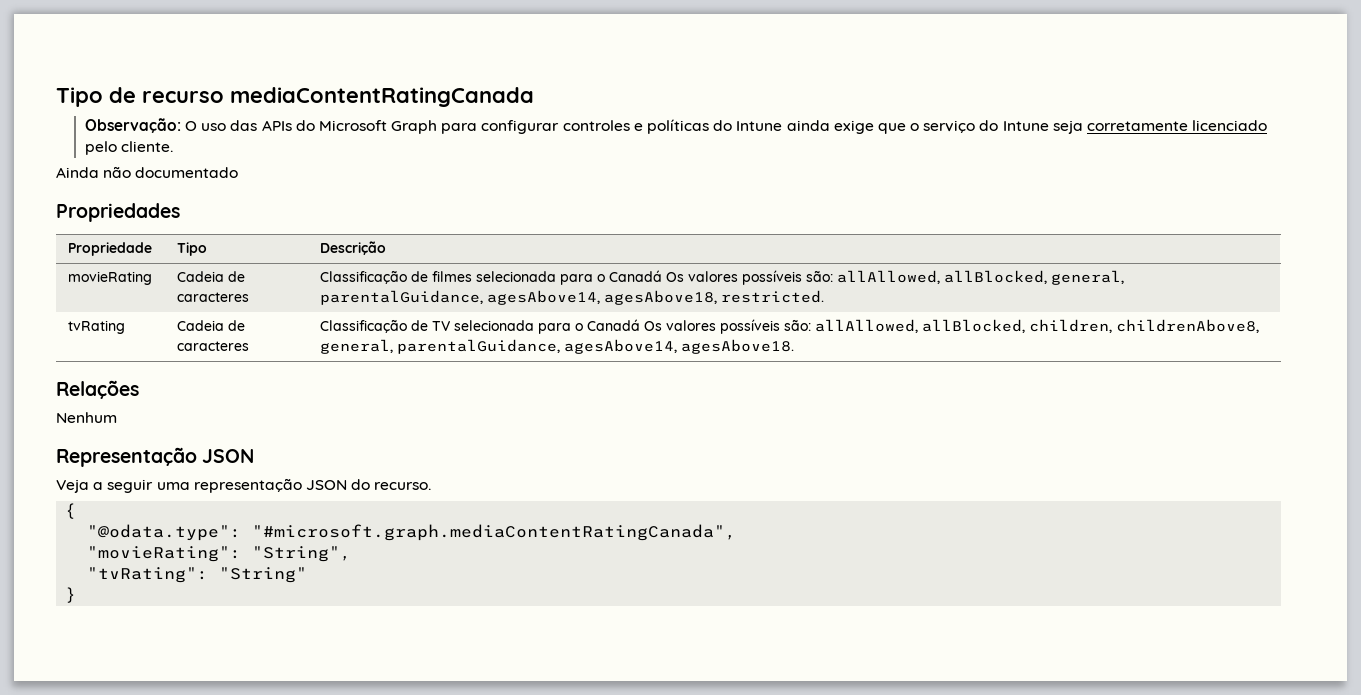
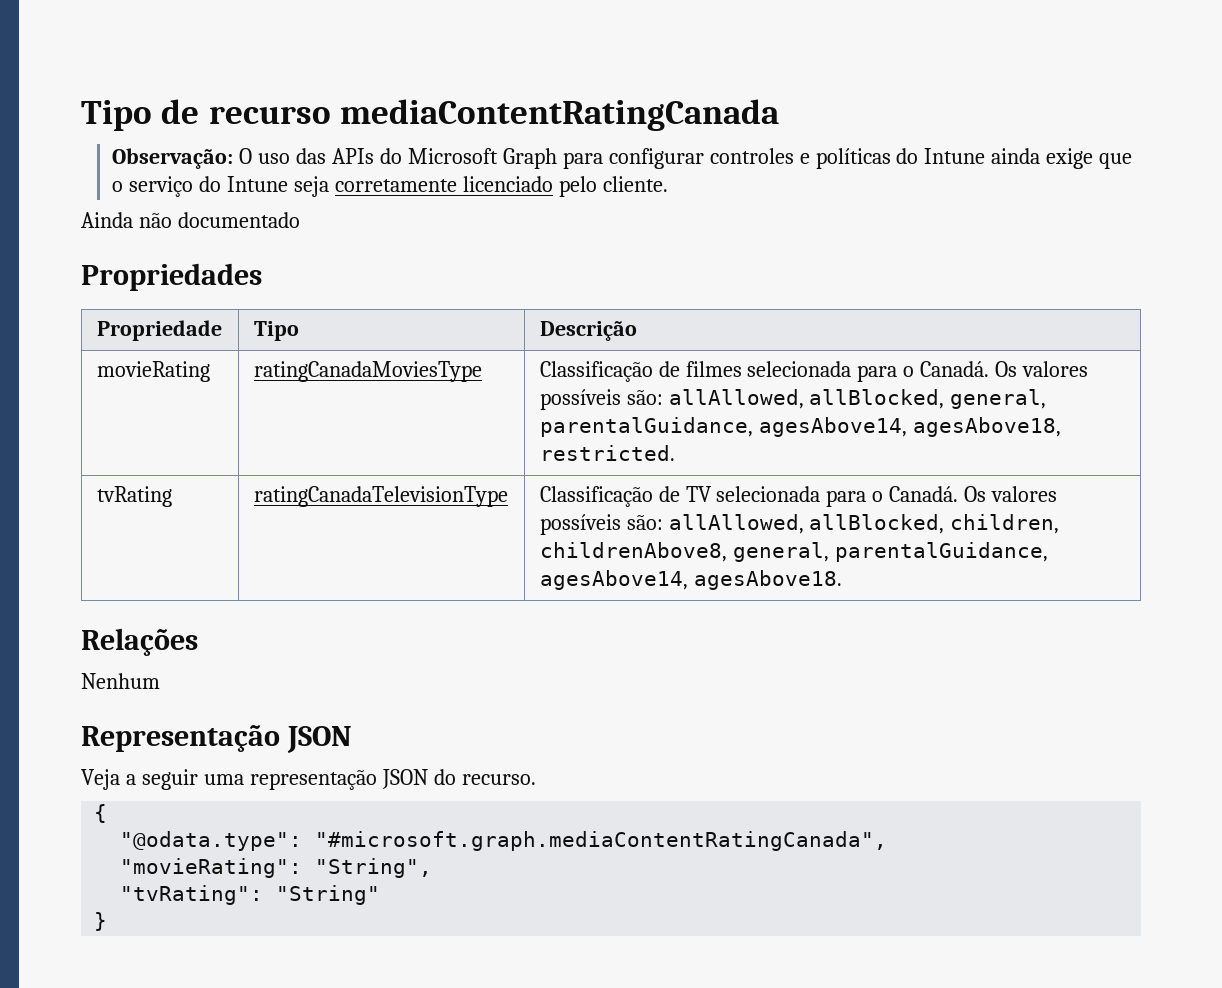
- movieRating | Cadeia de caracteres | Classificação de filmes selecionada para o Canadá Os valores possíveis são: allAllowed, allBlocked, general, parentalGuidance, agesAbove14, agesAbove18, restricted.
+ movieRating | ratingCanadaMoviesType | Classificação de filmes selecionada para o Canadá. Os valores possíveis são: allAllowed, allBlocked, general, parentalGuidance, agesAbove14, agesAbove18, restricted.
- tvRating | Cadeia de caracteres | Classificação de TV selecionada para o Canadá Os valores possíveis são: allAllowed, allBlocked, children, childrenAbove8, general, parentalGuidance, agesAbove14, agesAbove18.
+ tvRating | ratingCanadaTelevisionType | Classificação de TV selecionada para o Canadá. Os valores possíveis são: allAllowed, allBlocked, children, childrenAbove8, general, parentalGuidance, agesAbove14, agesAbove18.

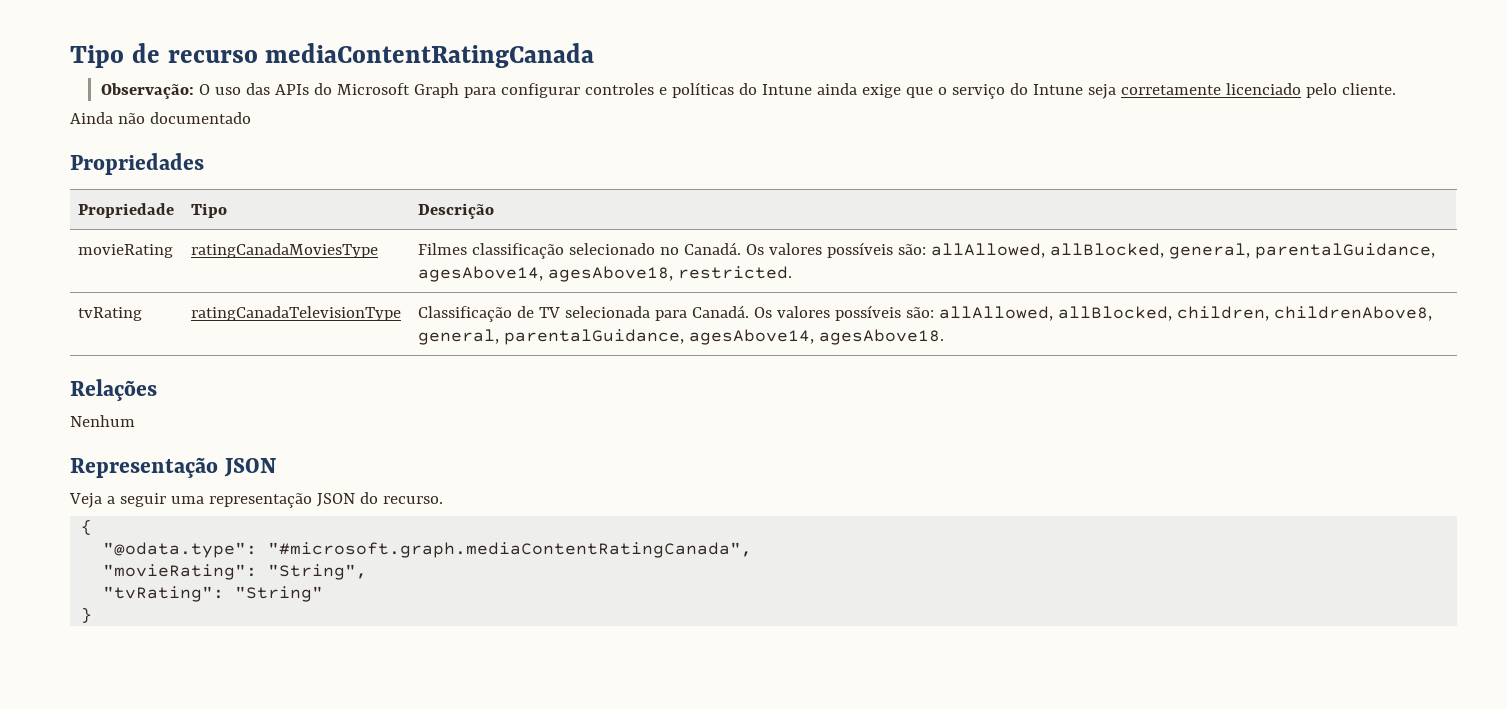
- movieRating | ratingCanadaMoviesType | Classificação de filmes selecionada para o Canadá. Os valores possíveis são: allAllowed, allBlocked, general, parentalGuidance, agesAbove14, agesAbove18, restricted.
+ movieRating | ratingCanadaMoviesType | Filmes classificação selecionado no Canadá. Os valores possíveis são: allAllowed, allBlocked, general, parentalGuidance, agesAbove14, agesAbove18, restricted.
- tvRating | ratingCanadaTelevisionType | Classificação de TV selecionada para o Canadá. Os valores possíveis são: allAllowed, allBlocked, children, childrenAbove8, general, parentalGuidance, agesAbove14, agesAbove18.
+ tvRating | ratingCanadaTelevisionType | Classificação de TV selecionada para Canadá. Os valores possíveis são: allAllowed, allBlocked, children, childrenAbove8, general, parentalGuidance, agesAbove14, agesAbove18.

